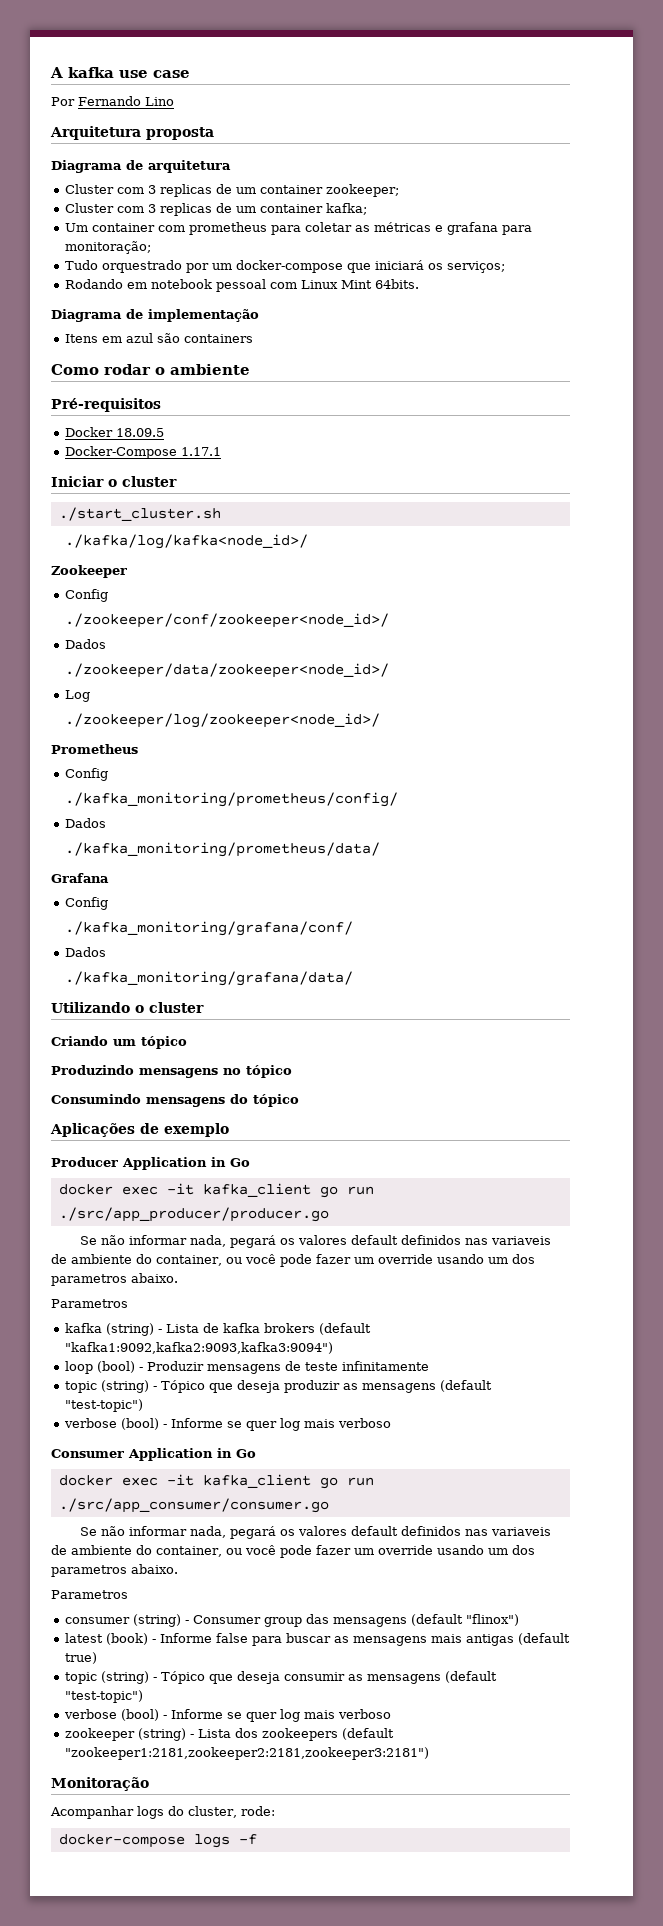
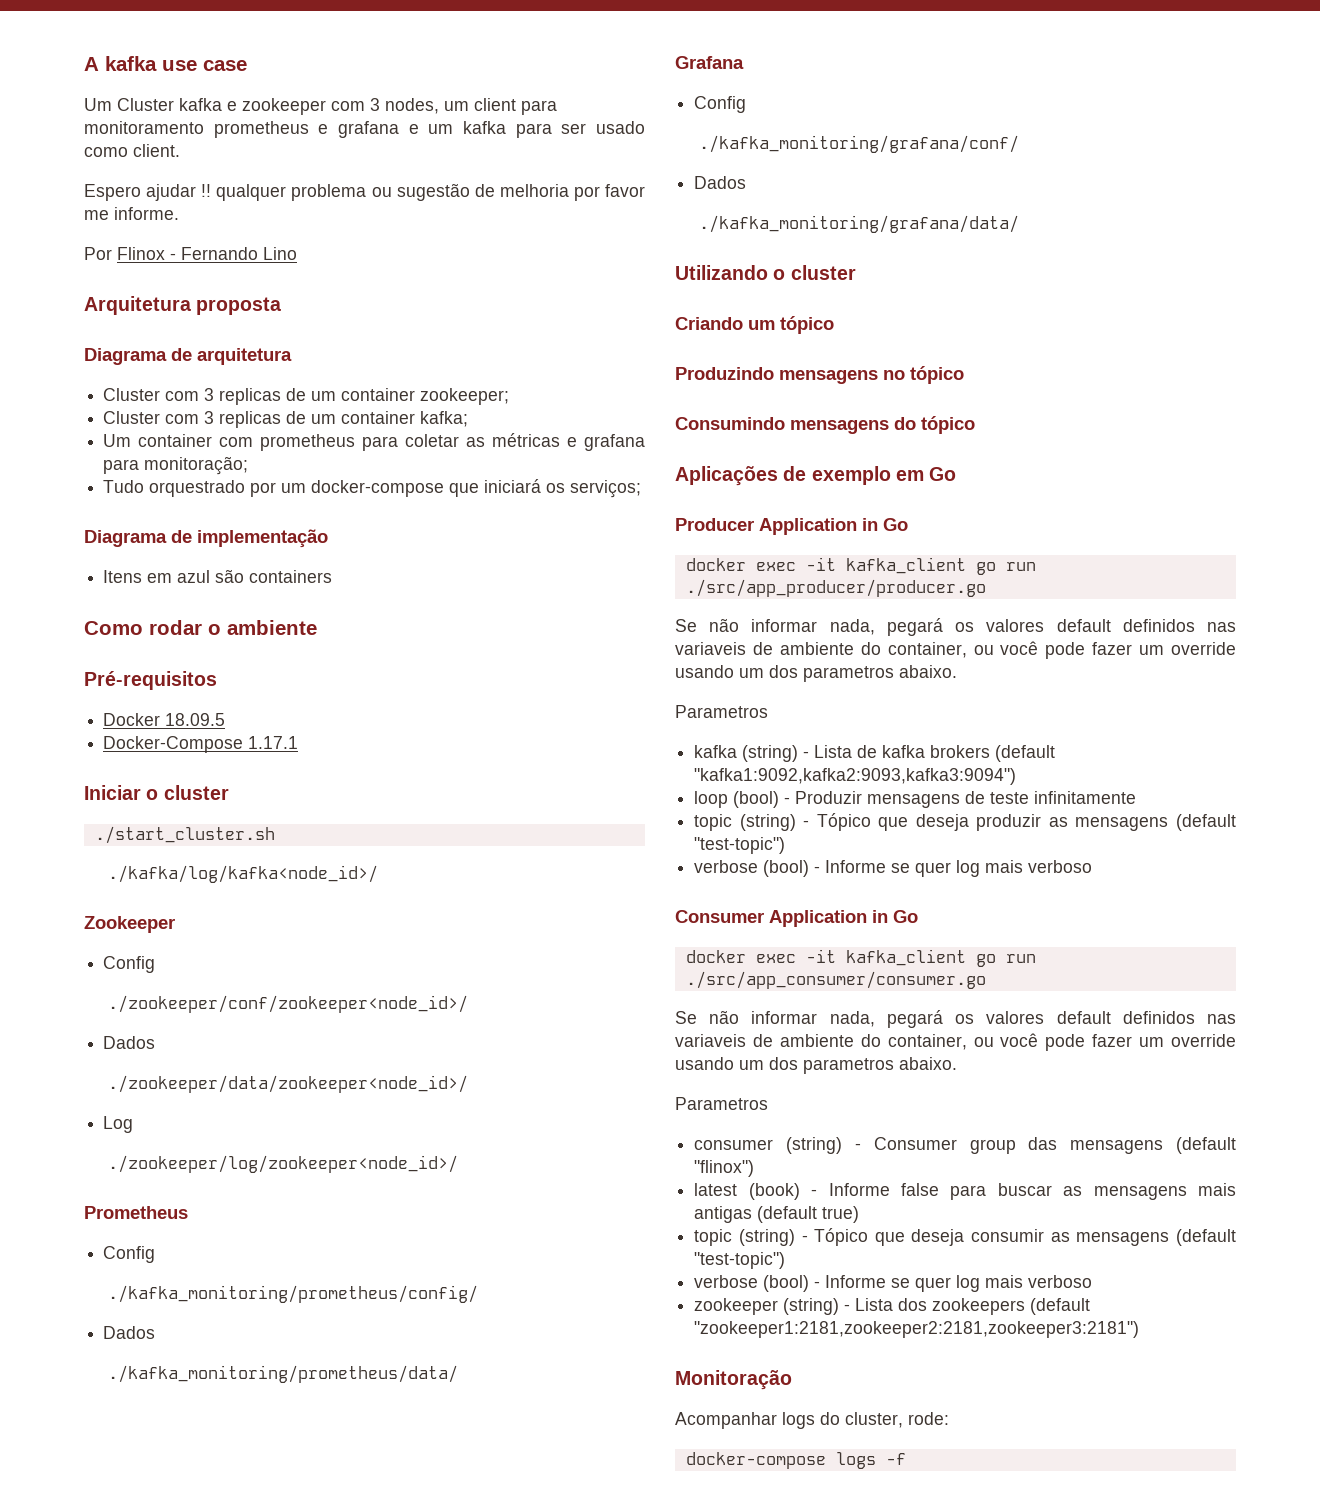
+ Um Cluster kafka e zookeeper com 3 nodes, um client para monitoramento prometheus e grafana e um kafka para ser usado como client.
+ Espero ajudar !! qualquer problema ou sugestão de melhoria por favor me informe.
- Por Fernando Lino
+ Por Flinox - Fernando Lino
- Rodando em notebook pessoal com Linux Mint 64bits.
- Aplicações de exemplo
+ Aplicações de exemplo em Go

